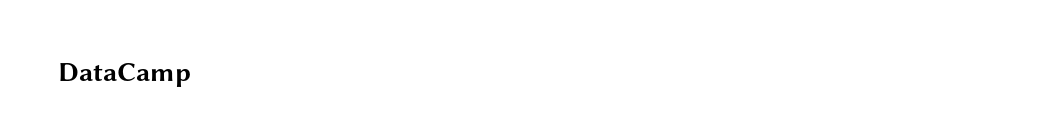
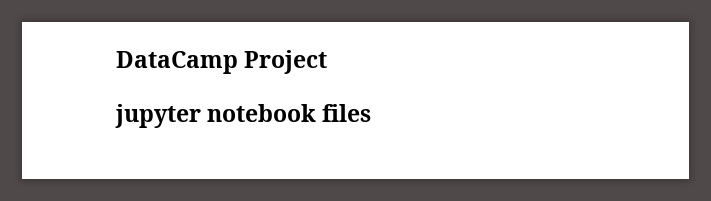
- DataCamp
+ DataCamp Project
+ jupyter notebook files

